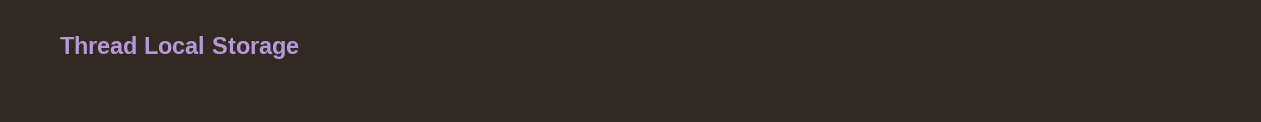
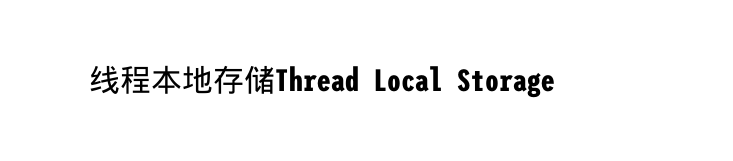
- Thread Local Storage
+ 线程本地存储Thread Local Storage

